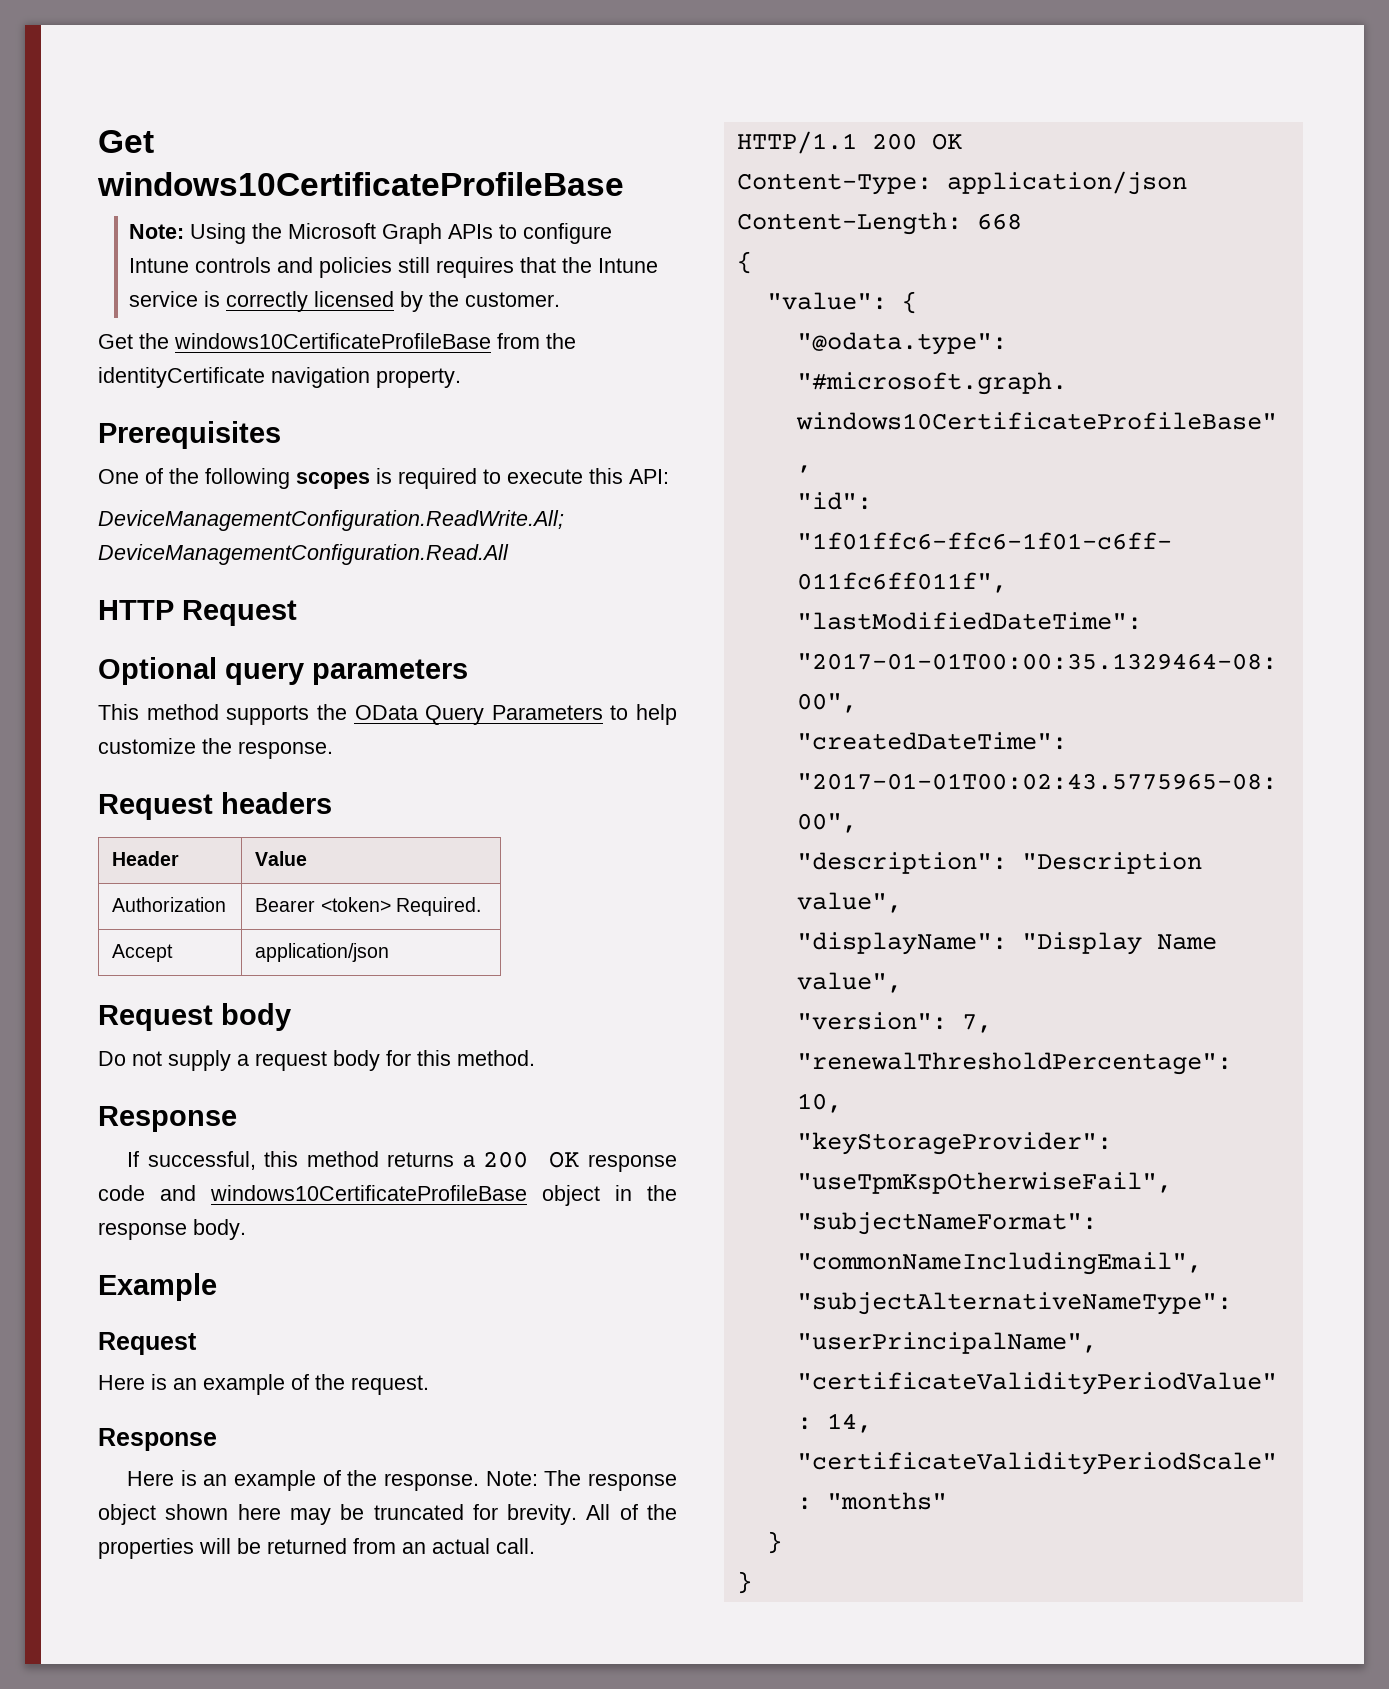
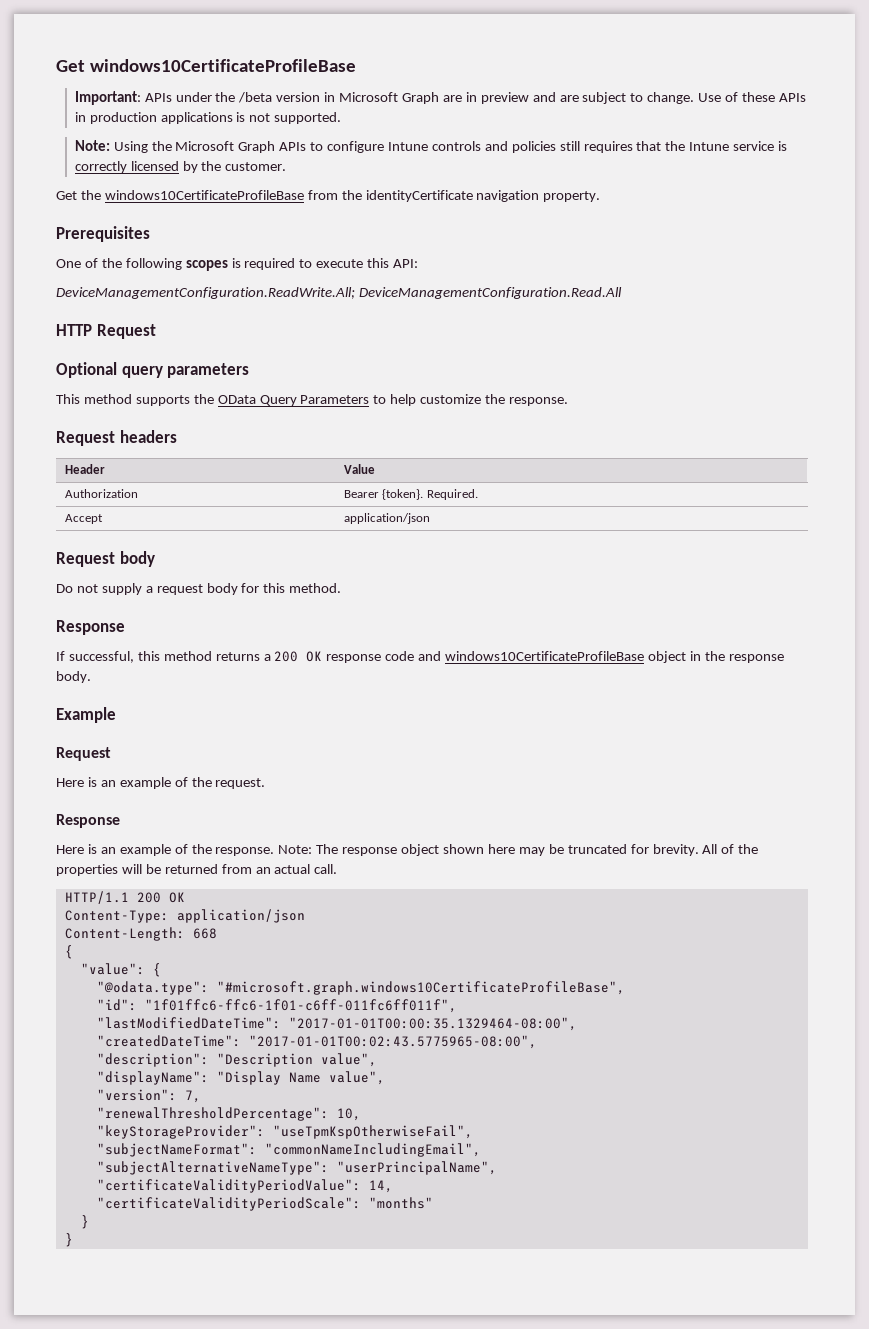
+ Important: APIs under the /beta version in Microsoft Graph are in preview and are subject to change. Use of these APIs in production applications is not supported.
- Authorization | Bearer <token> Required.
+ Authorization | Bearer {token}. Required.

